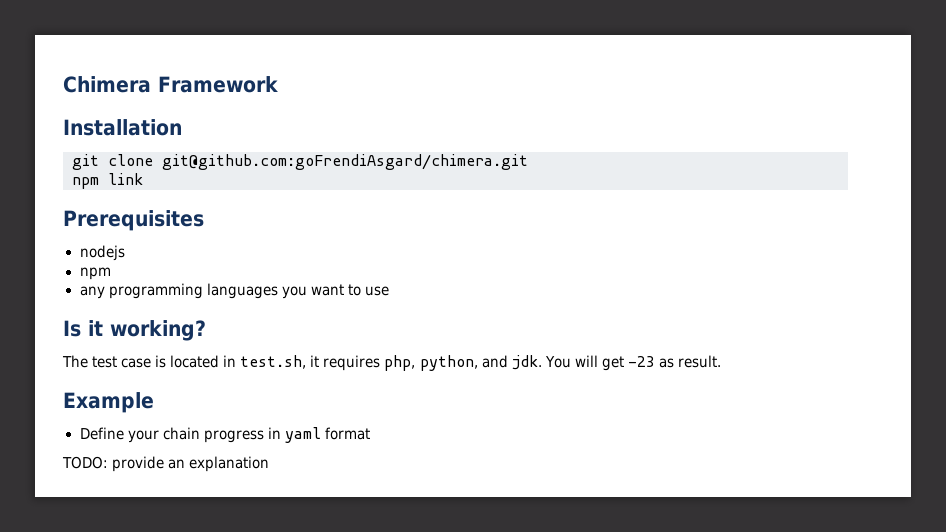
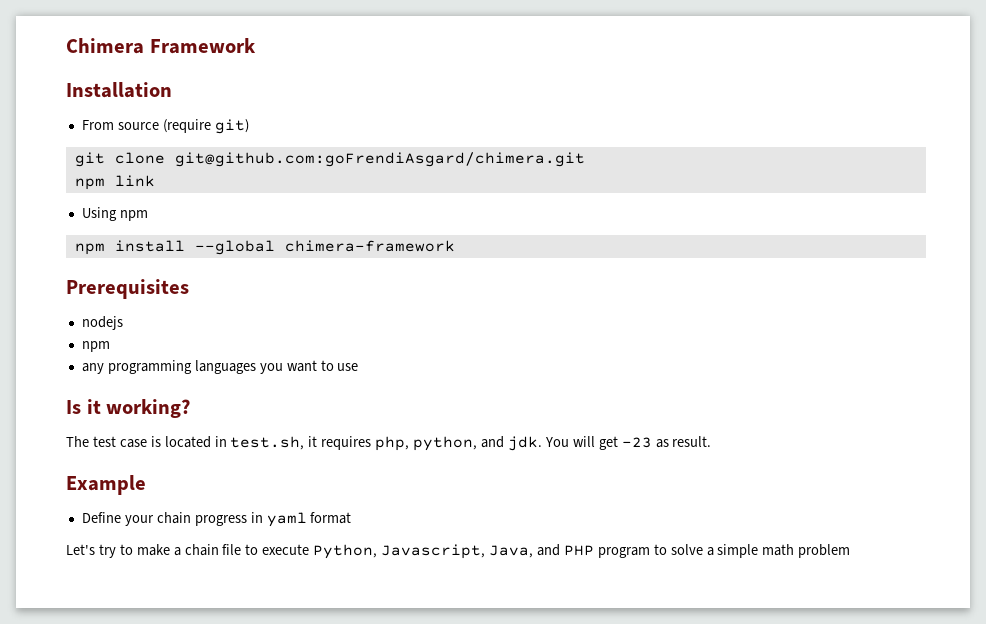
+ From source (require git)
+ Using npm
+ npm install --global chimera-framework
- TODO: provide an explanation
+ Let's try to make a chain file to execute Python, Javascript, Java, and PHP program to solve a simple math problem

